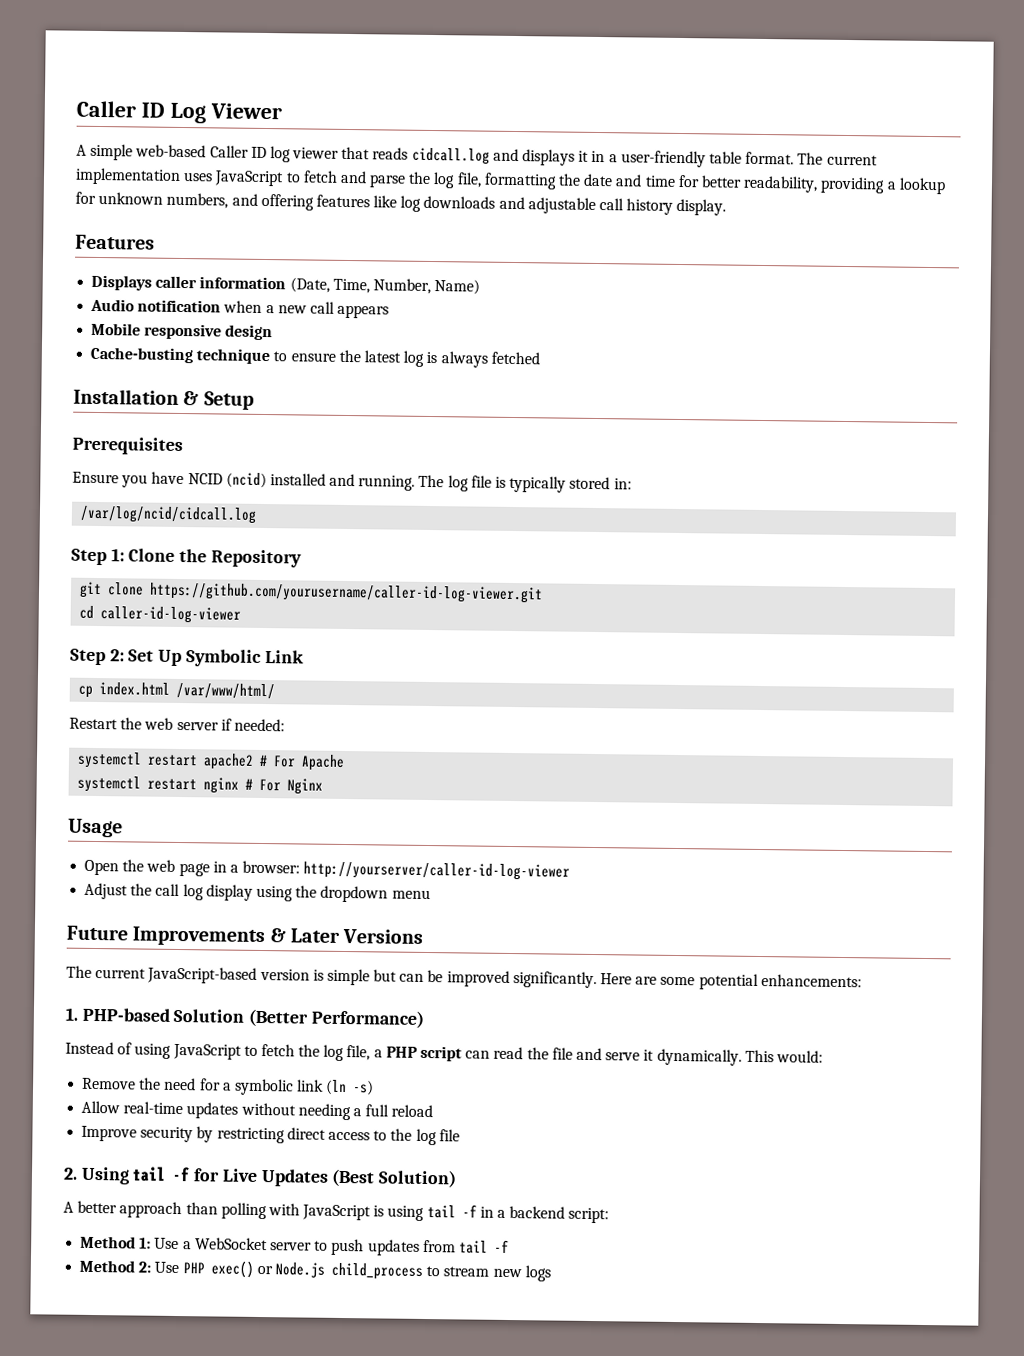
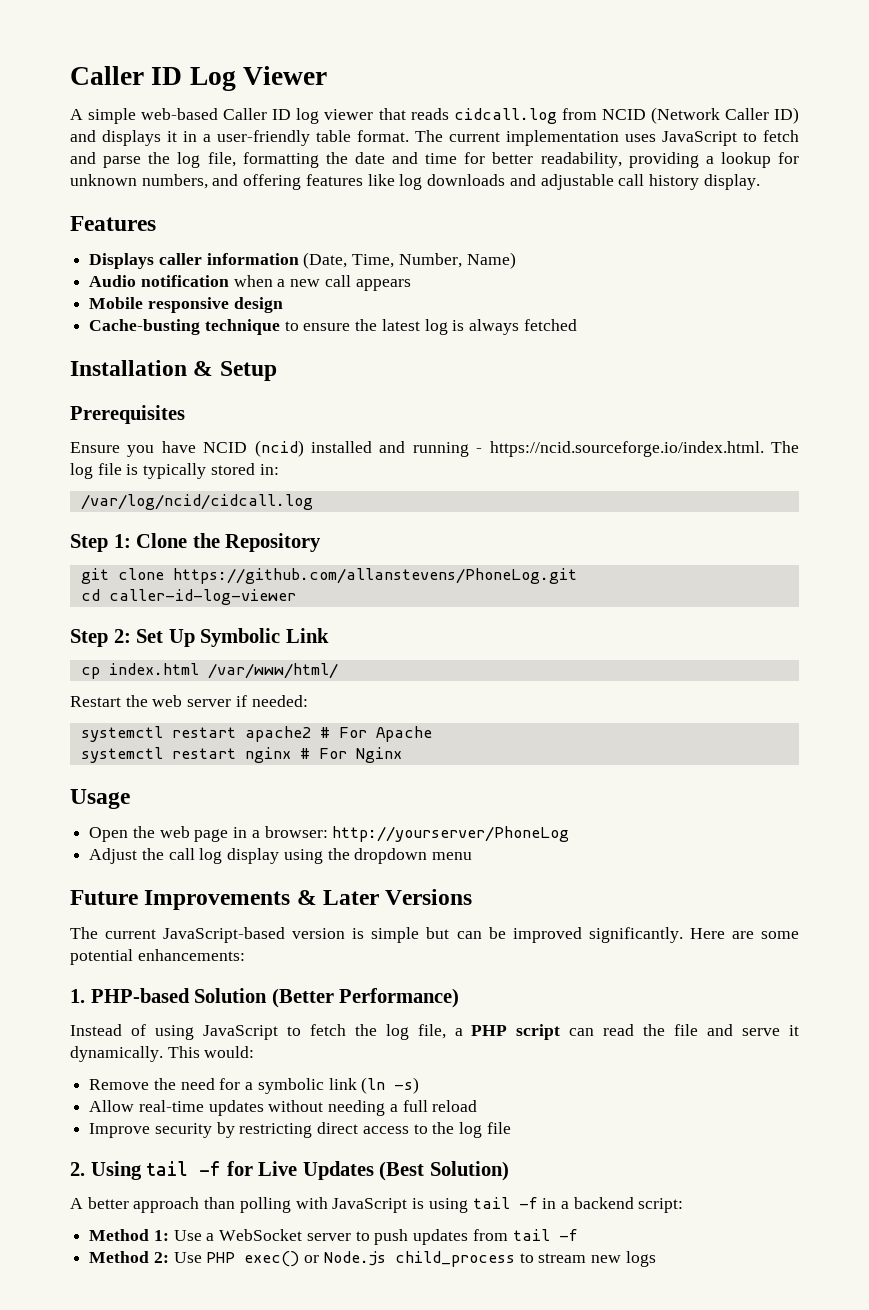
- A simple web-based Caller ID log viewer that reads cidcall.log and displays it in a user-friendly table format.
+ A simple web-based Caller ID log viewer that reads cidcall.log from NCID (Network Caller ID) and displays it in a user-friendly table format.
- Ensure you have NCID (ncid) installed and running. The log file is typically stored in:
+ Ensure you have NCID (ncid) installed and running - https://ncid.sourceforge.io/index.html. The log file is typically stored in:
- git clone https://github.com/yourusername/caller-id-log-viewer.git
+ git clone https://github.com/allanstevens/PhoneLog.git
- Open the web page in a browser: http://yourserver/caller-id-log-viewer
+ Open the web page in a browser: http://yourserver/PhoneLog

